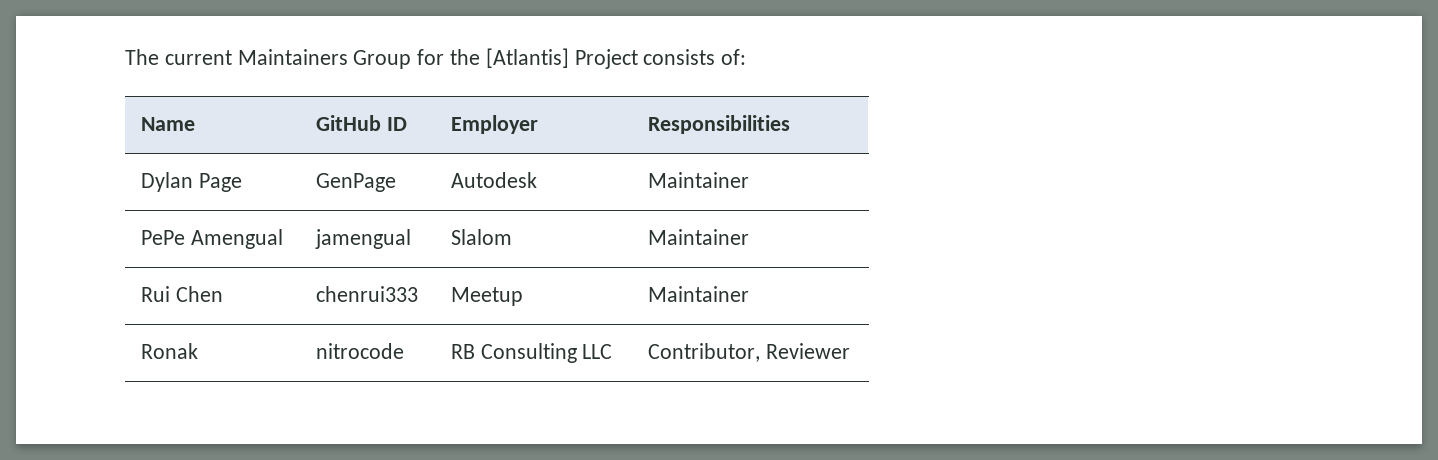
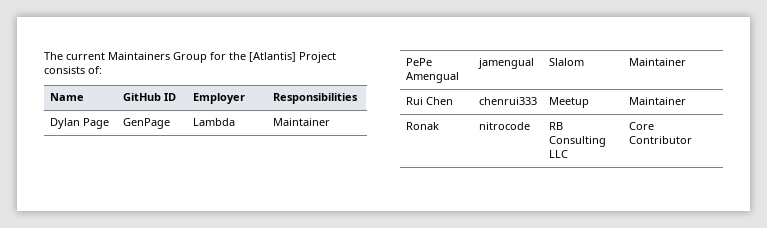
- Dylan Page | GenPage | Autodesk | Maintainer
+ Dylan Page | GenPage | Lambda | Maintainer
- Ronak | nitrocode | RB Consulting LLC | Contributor, Reviewer
+ Ronak | nitrocode | RB Consulting LLC | Core Contributor

